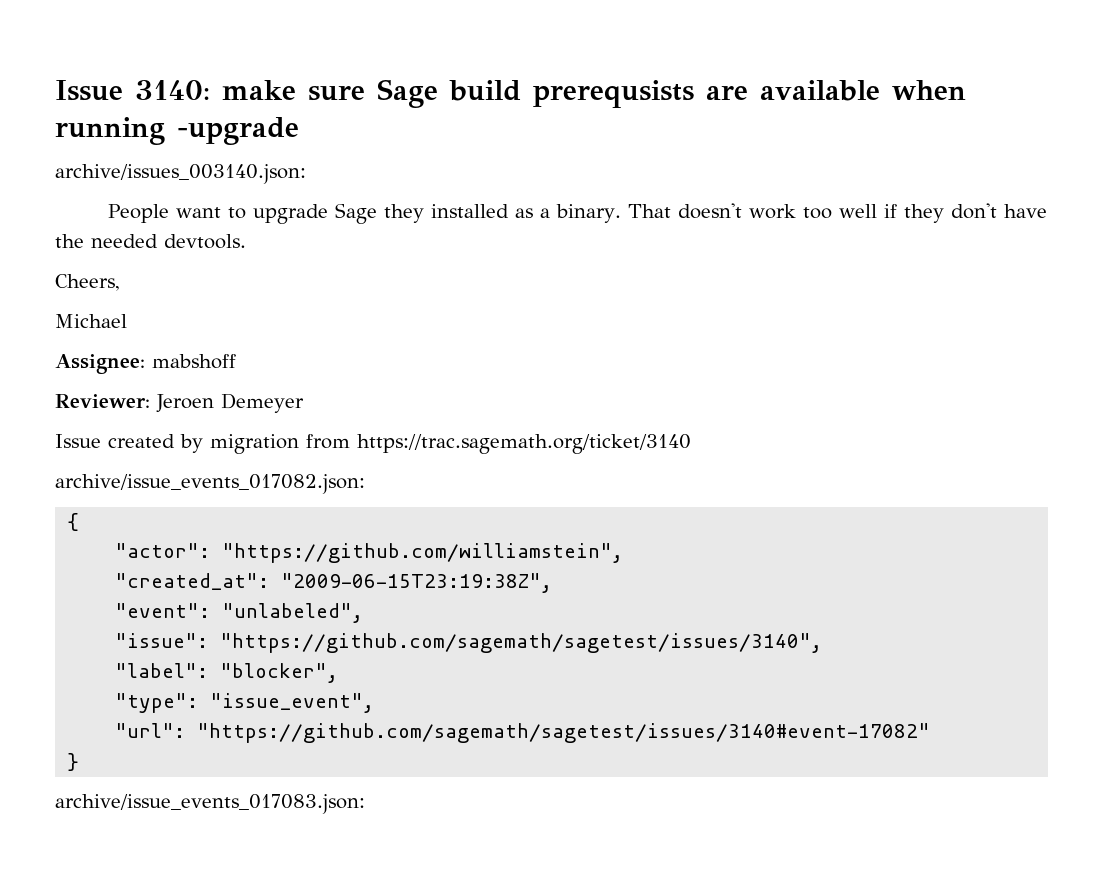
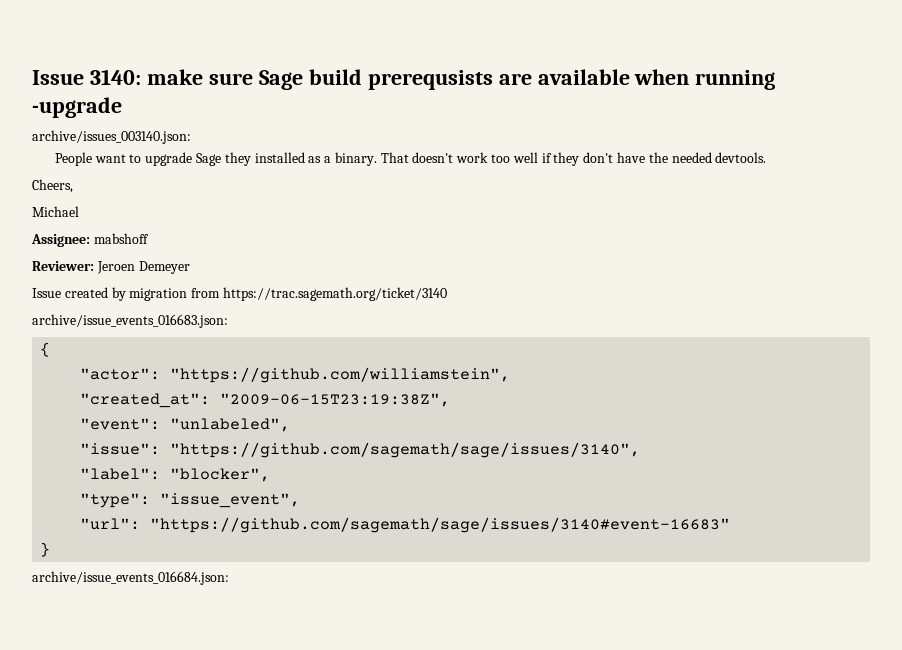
- archive/issue_events_017082.json:
+ archive/issue_events_016683.json:
- "issue": "https://github.com/sagemath/sagetest/issues/3140",
+ "issue": "https://github.com/sagemath/sage/issues/3140",
- "url": "https://github.com/sagemath/sagetest/issues/3140#event-17082"
+ "url": "https://github.com/sagemath/sage/issues/3140#event-16683"
- archive/issue_events_017083.json:
+ archive/issue_events_016684.json:

